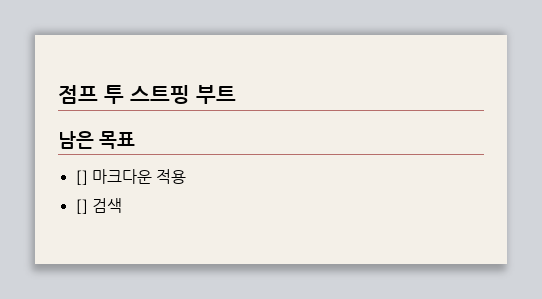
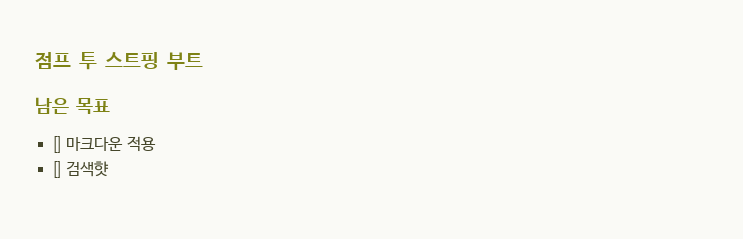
- [] 검색
+ [] 검색햣

